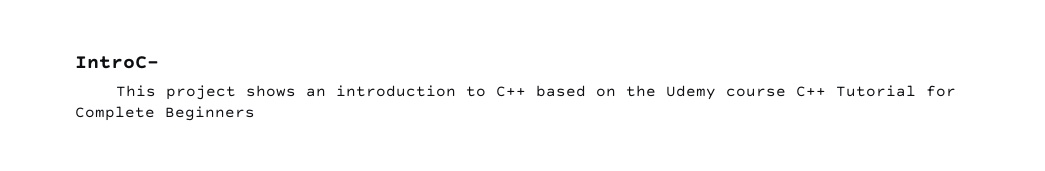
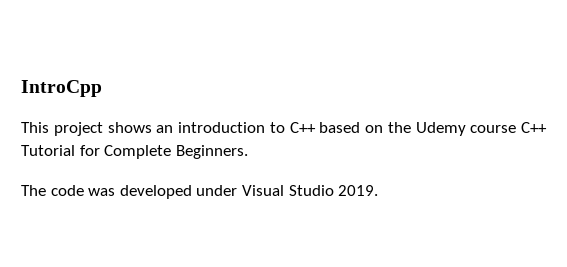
- IntroC-
+ IntroCpp
- This project shows an introduction to C++ based on the Udemy course C++ Tutorial for Complete Beginners
+ This project shows an introduction to C++ based on the Udemy course C++ Tutorial for Complete Beginners.
+ The code was developed under Visual Studio 2019.

